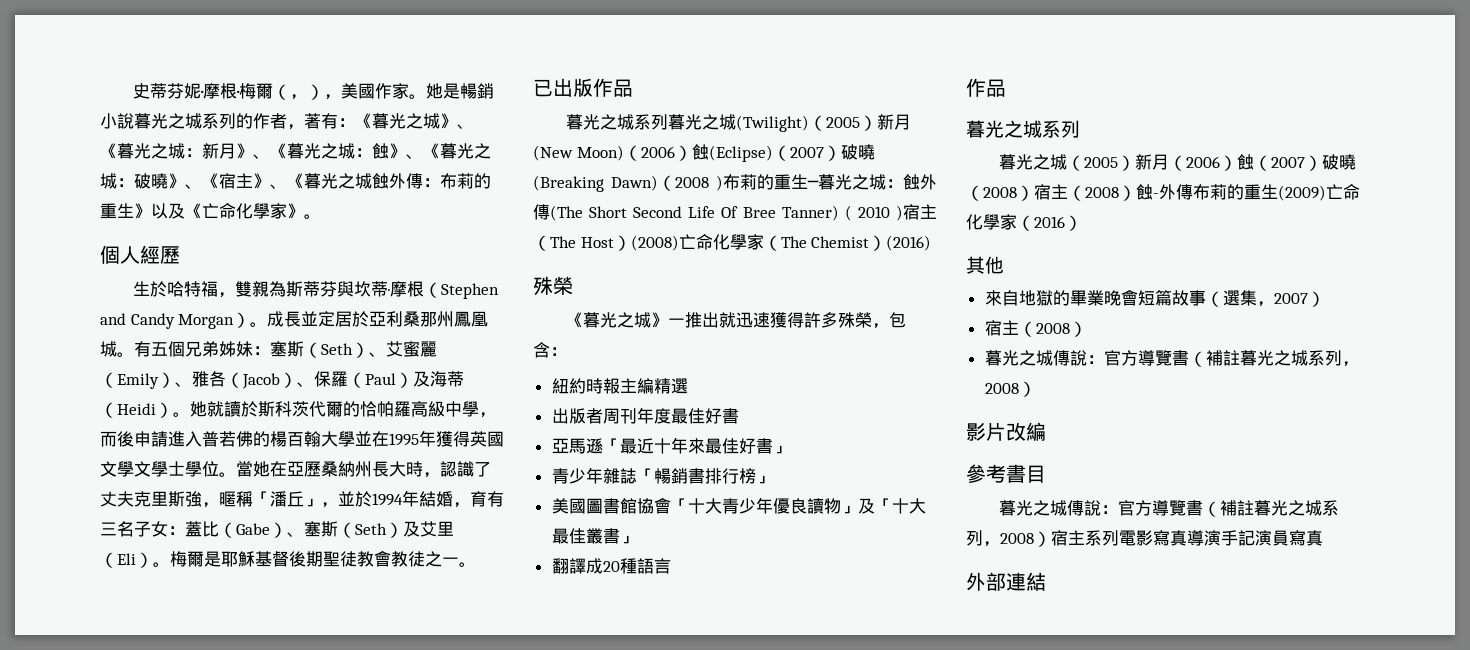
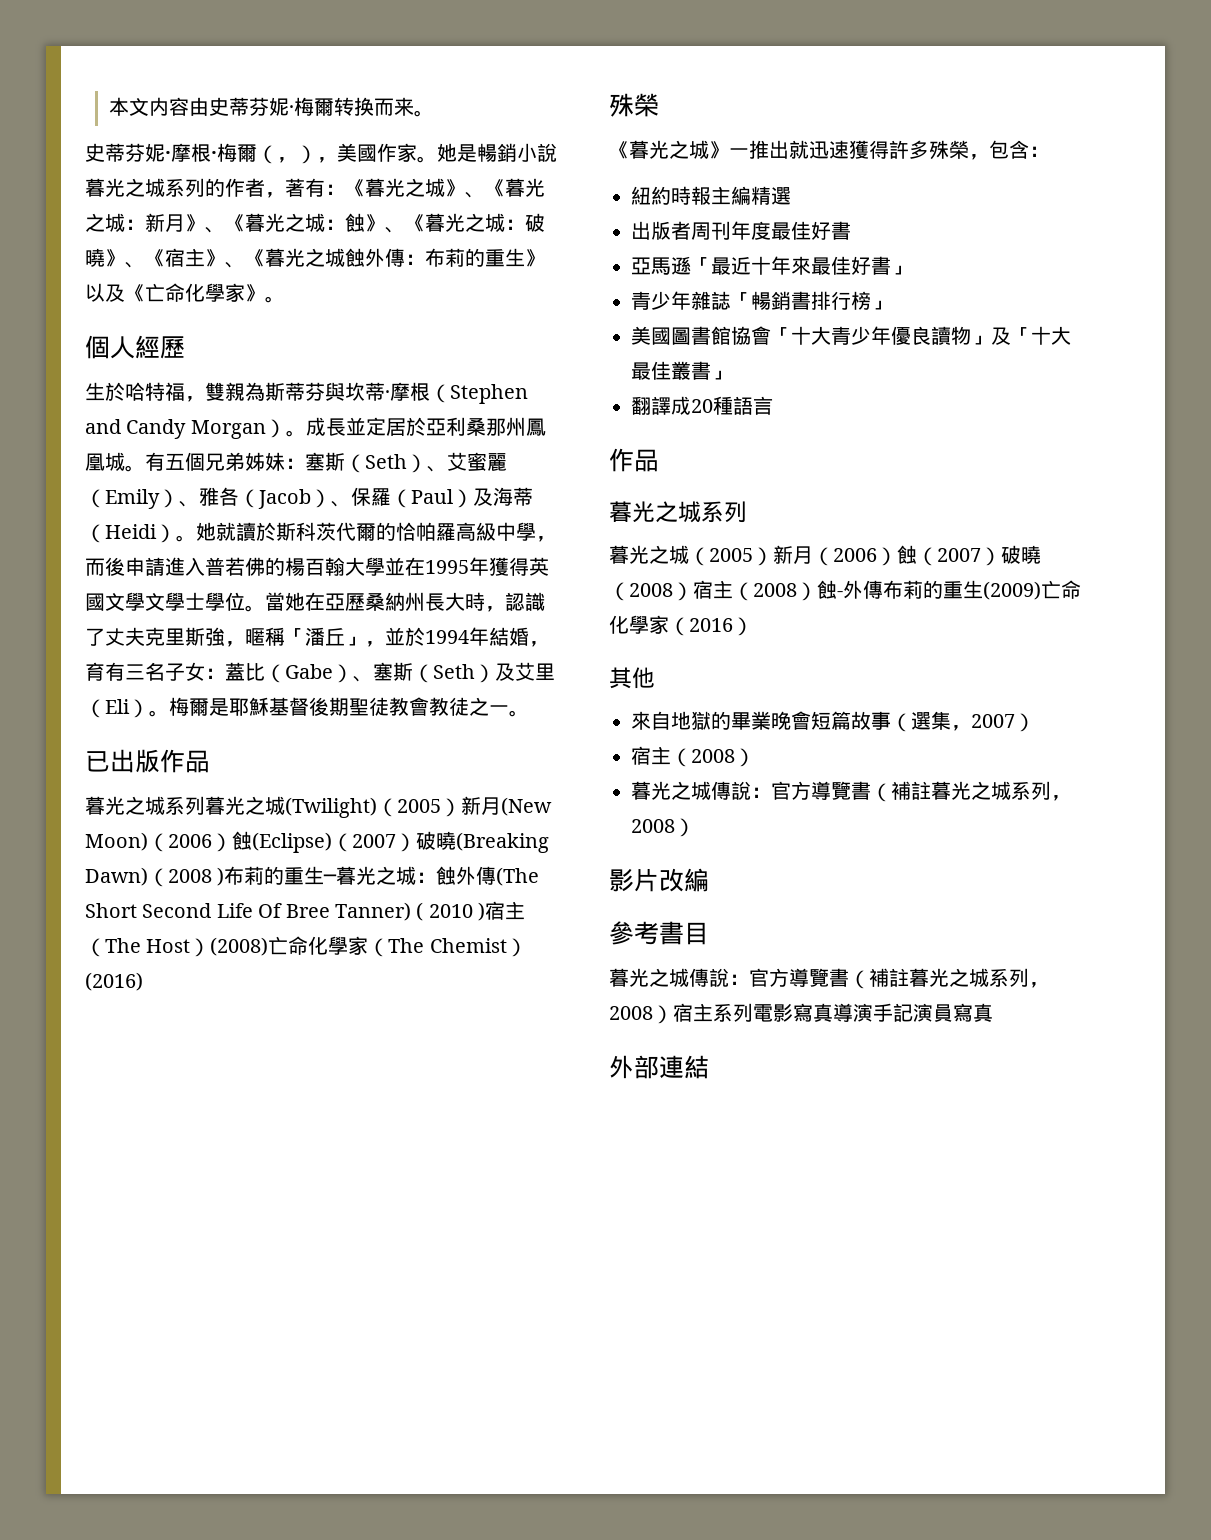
+ 本文内容由史蒂芬妮·梅爾转换而来。

